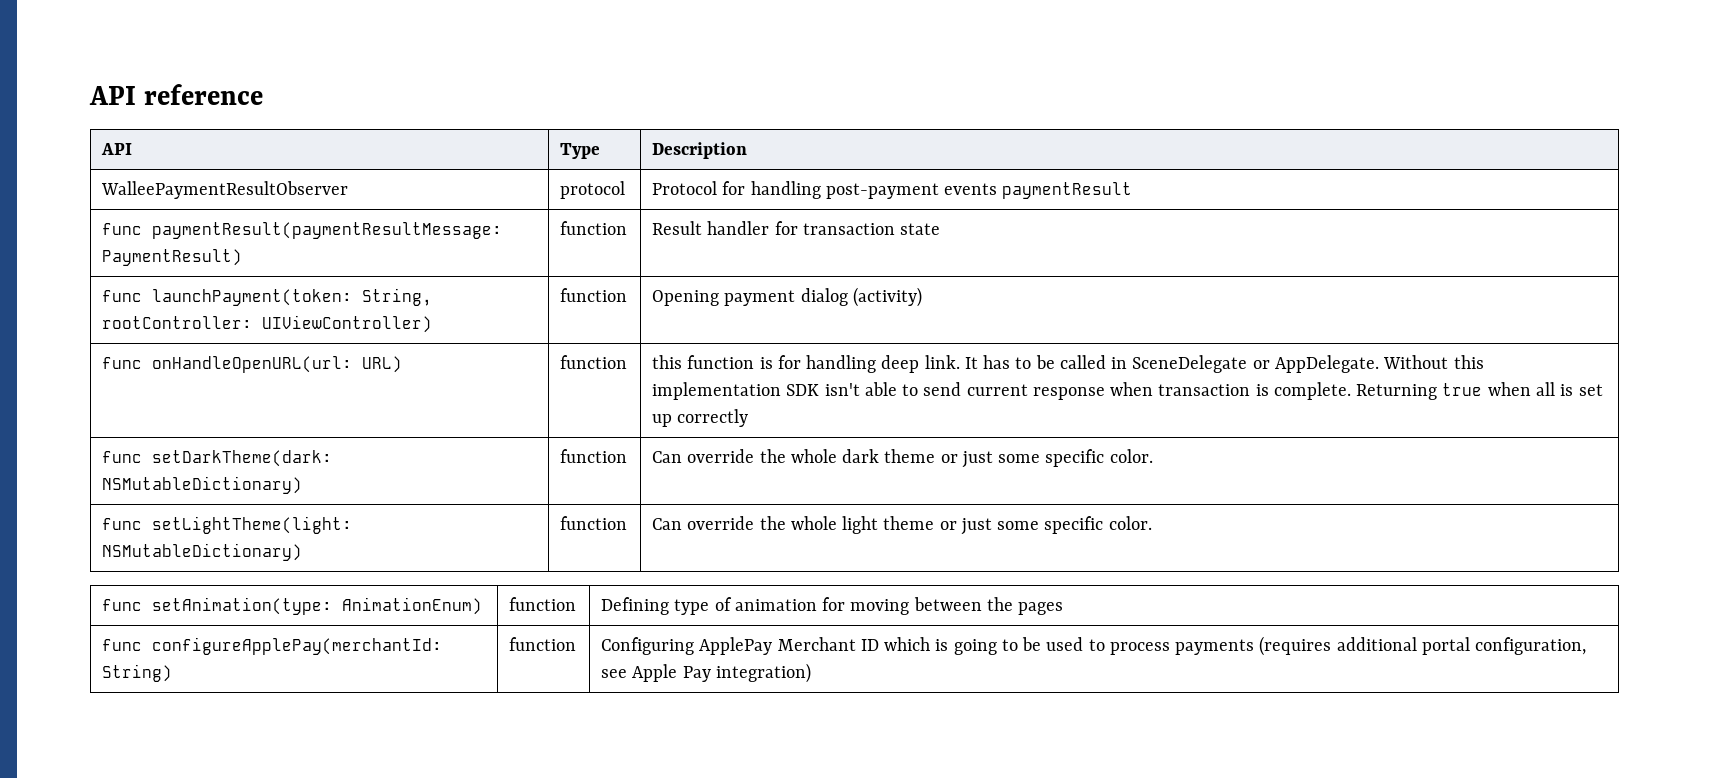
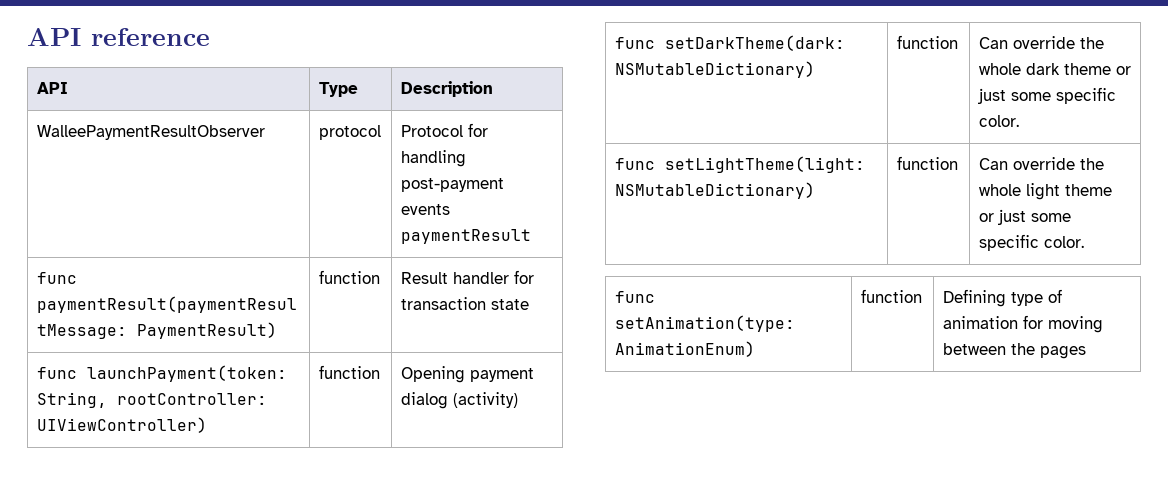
- func onHandleOpenURL(url: URL) | function | this function is for handling deep link. It has to be called in SceneDelegate or AppDelegate. Without this implementation SDK isn't able to send current response when transaction is complete. Returning true when all is set up correctly
- func configureApplePay(merchantId: String) | function | Configuring ApplePay Merchant ID which is going to be used to process payments (requires additional portal configuration, see Apple Pay integration)

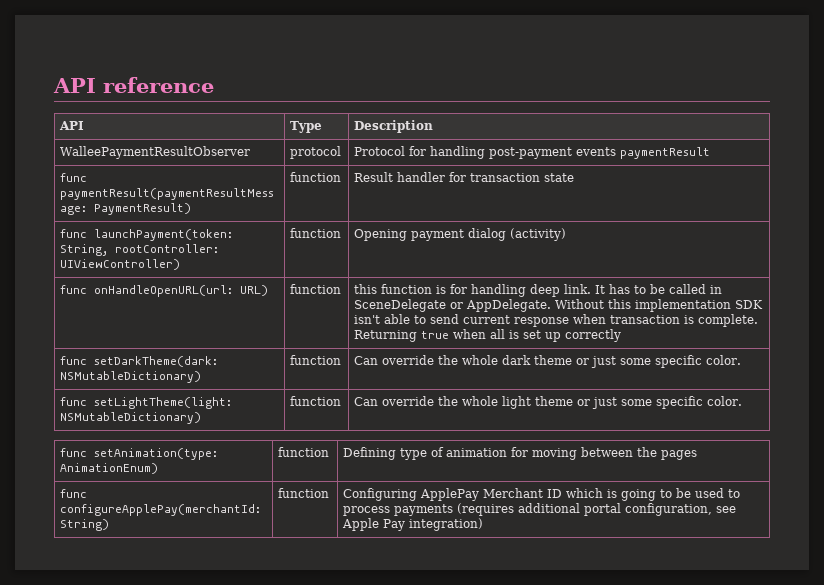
+ func onHandleOpenURL(url: URL) | function | this function is for handling deep link. It has to be called in SceneDelegate or AppDelegate. Without this implementation SDK isn't able to send current response when transaction is complete. Returning true when all is set up correctly
+ func configureApplePay(merchantId: String) | function | Configuring ApplePay Merchant ID which is going to be used to process payments (requires additional portal configuration, see Apple Pay integration)

